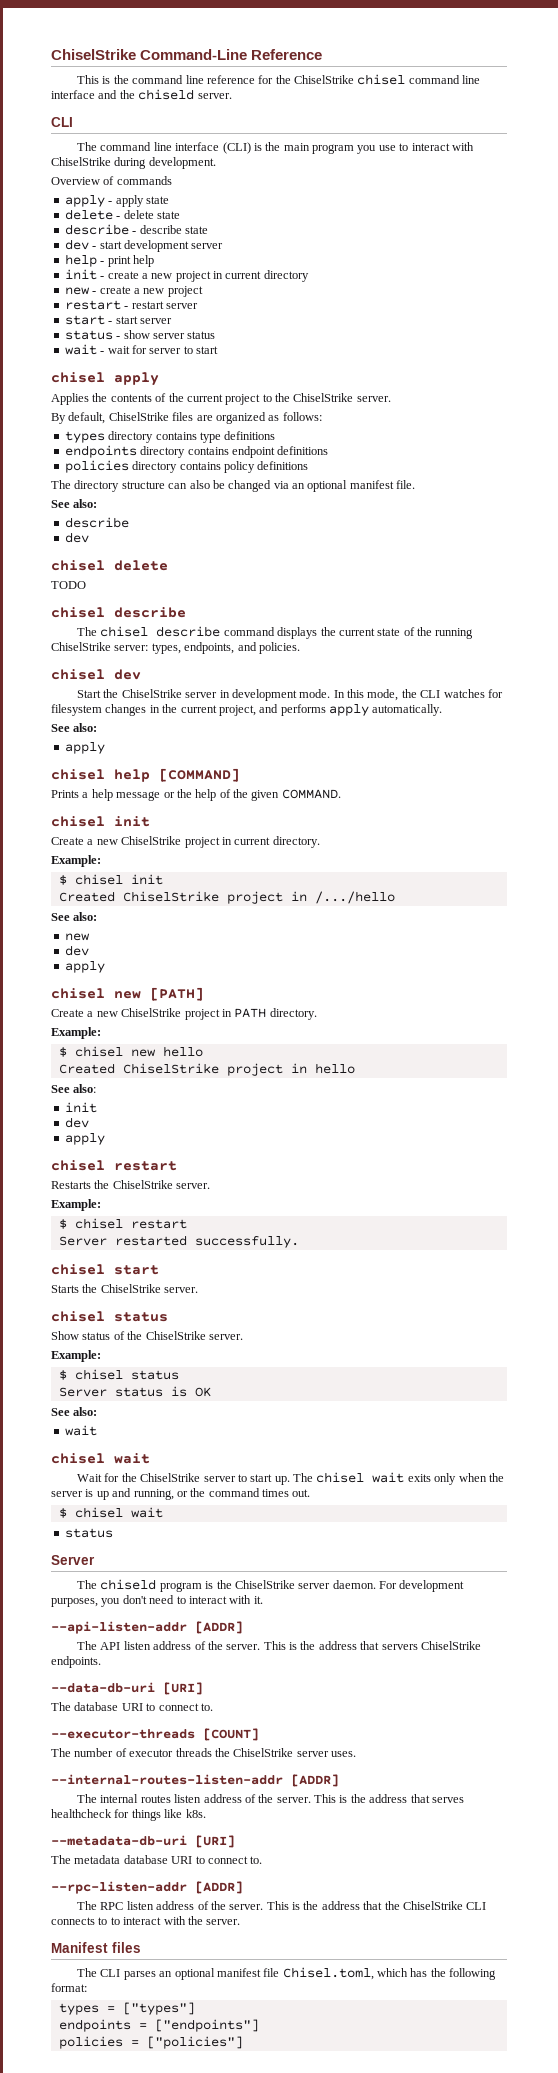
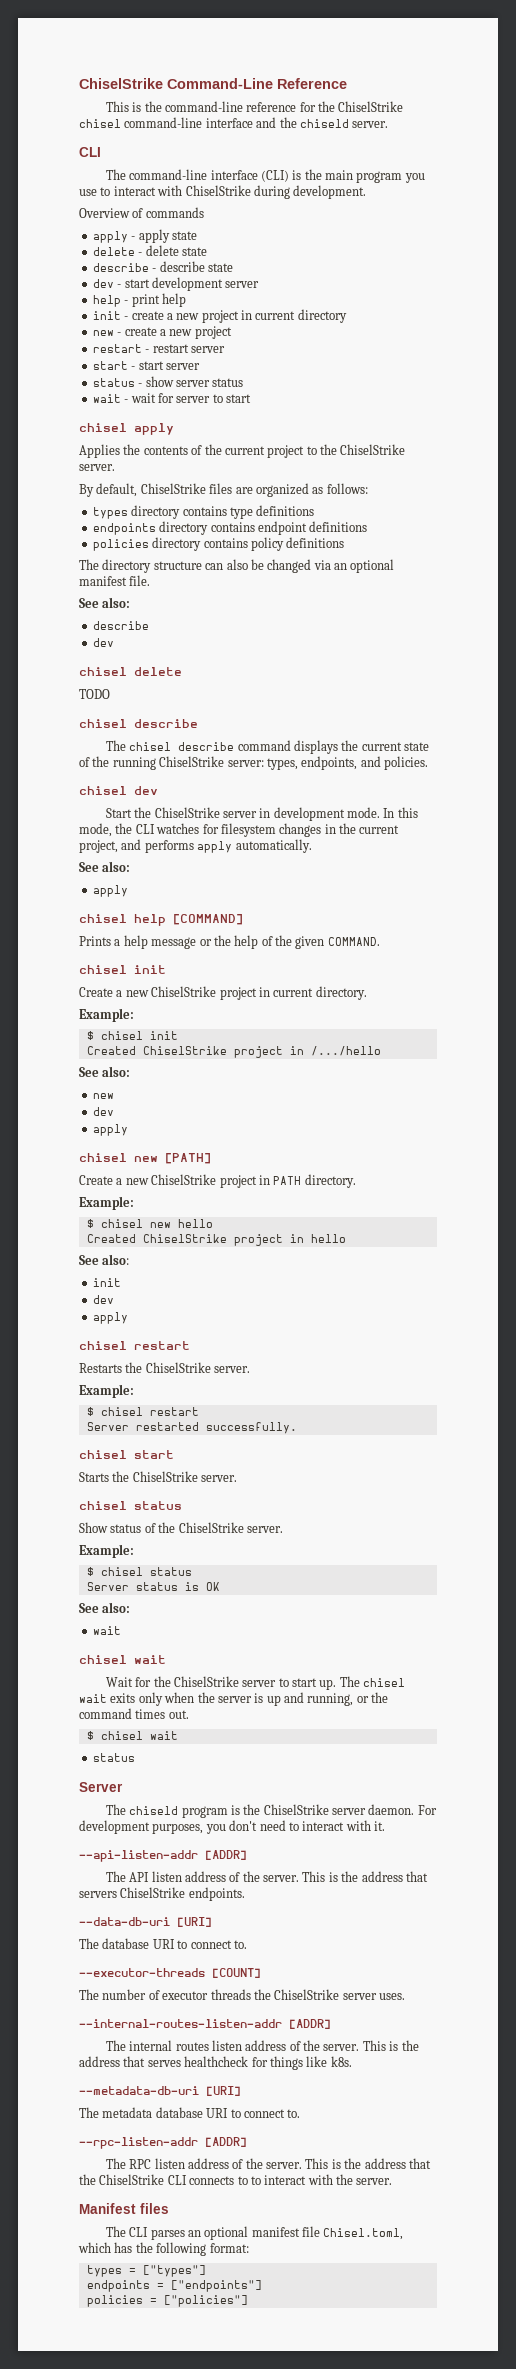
- This is the command line reference for the ChiselStrike chisel command line interface and the chiseld server.
+ This is the command-line reference for the ChiselStrike chisel command-line interface and the chiseld server.
- The command line interface (CLI) is the main program you use to interact with ChiselStrike during development.
+ The command-line interface (CLI) is the main program you use to interact with ChiselStrike during development.

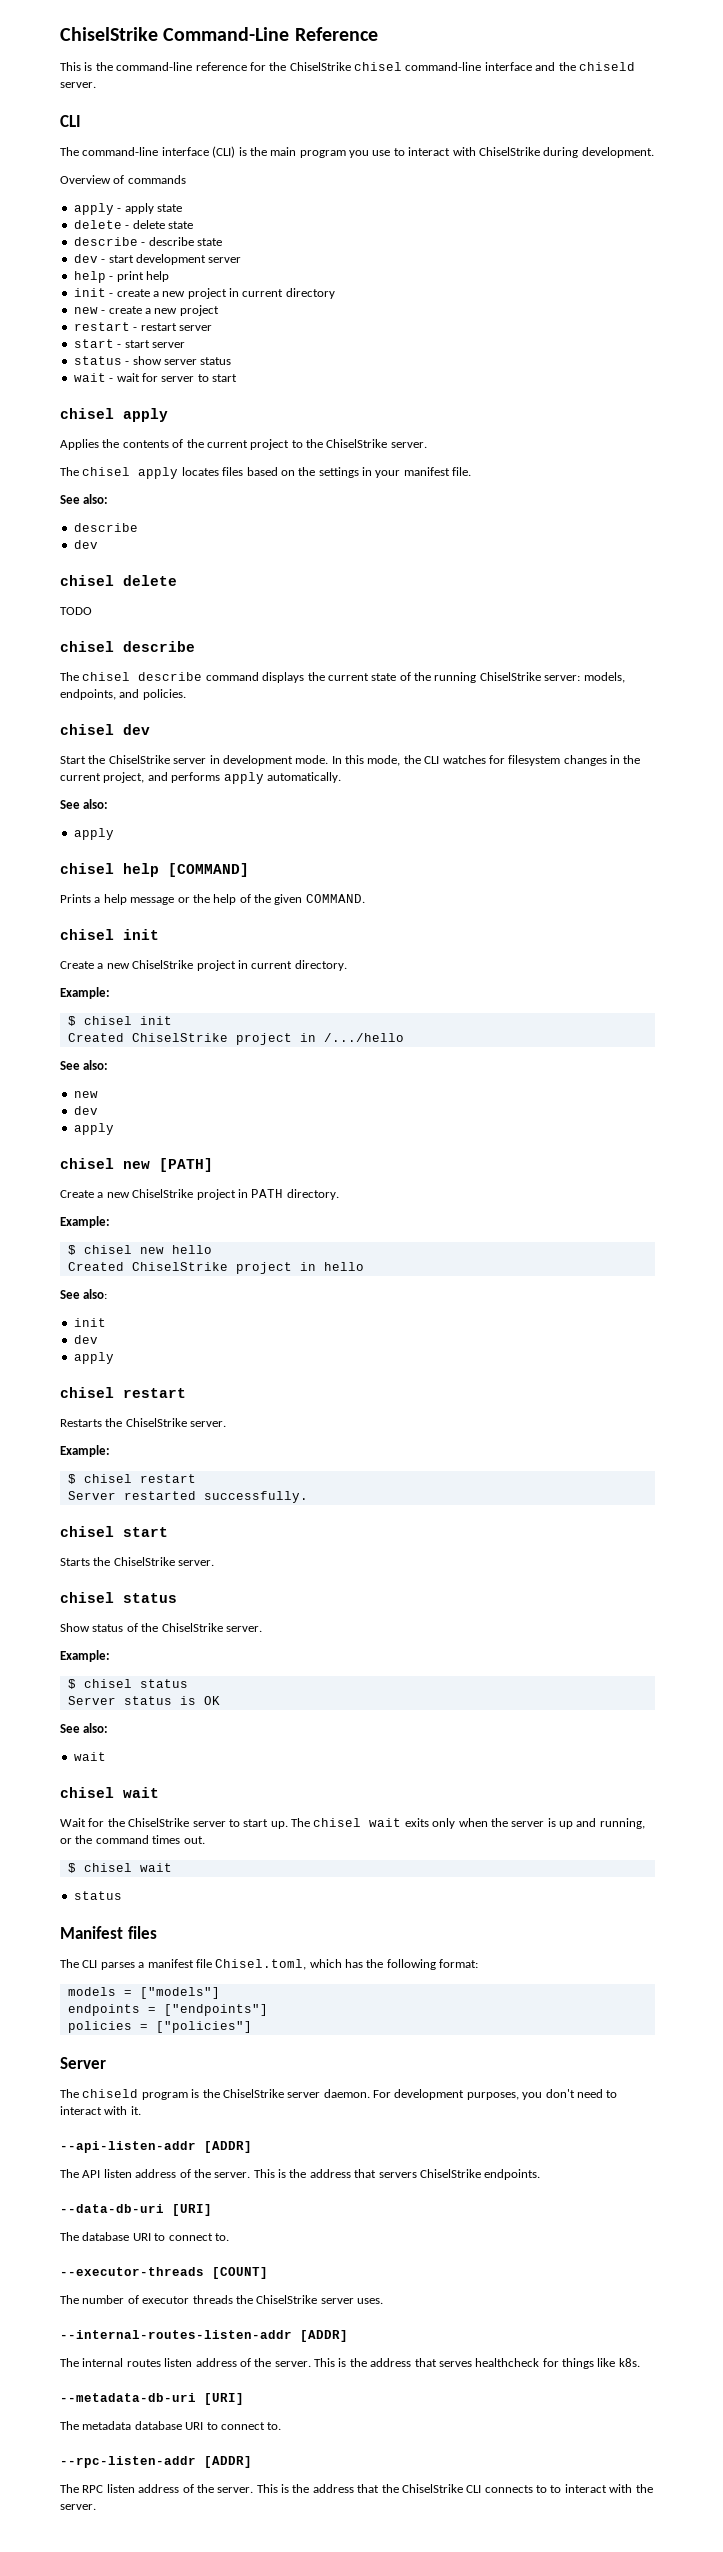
- By default, ChiselStrike files are organized as follows:
- types directory contains type definitions
- endpoints directory contains endpoint definitions
- policies directory contains policy definitions
- The directory structure can also be changed via an optional manifest file.
+ The chisel apply locates files based on the settings in your manifest file.
- The chisel describe command displays the current state of the running ChiselStrike server: types, endpoints, and policies.
+ The chisel describe command displays the current state of the running ChiselStrike server: models, endpoints, and policies.
+ Manifest files
+ The CLI parses a manifest file Chisel.toml, which has the following format:
+ models = ["models"]
+ endpoints = ["endpoints"]
+ policies = ["policies"]
- Manifest files
- The CLI parses an optional manifest file Chisel.toml, which has the following format:
- types = ["types"]
- endpoints = ["endpoints"]
- policies = ["policies"]

